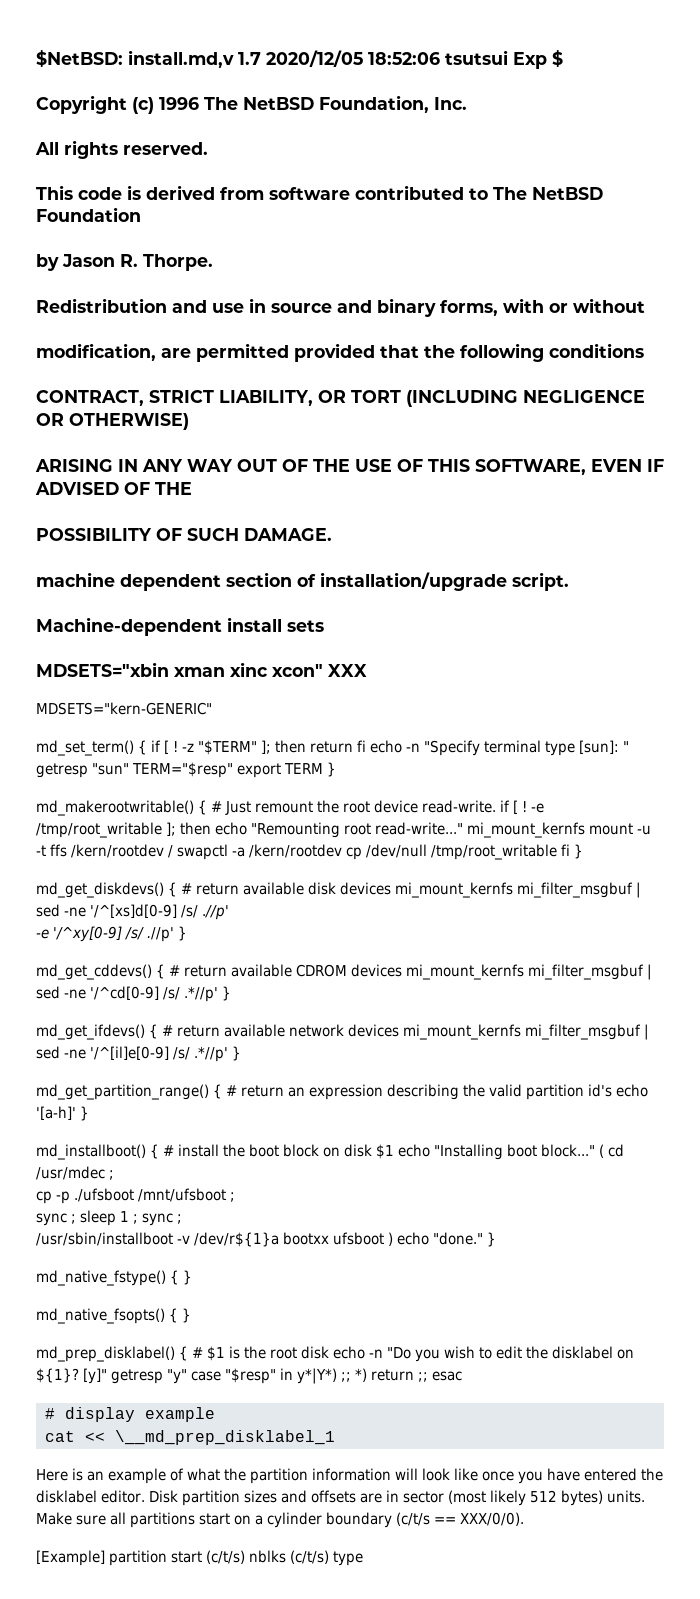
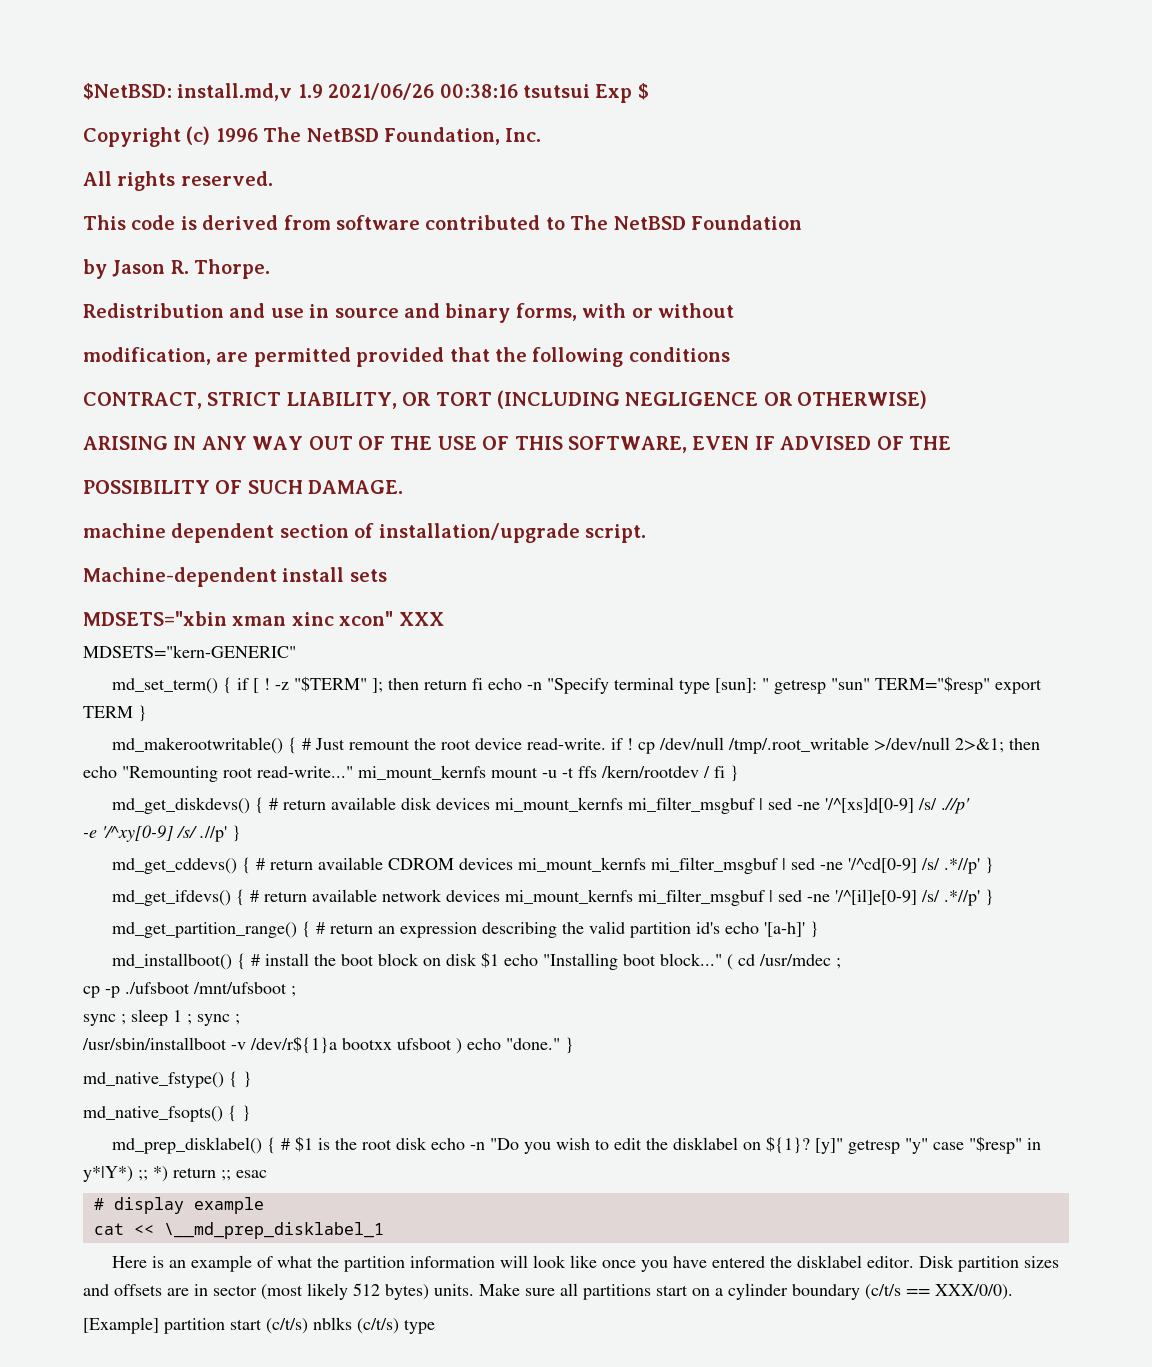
- $NetBSD: install.md,v 1.7 2020/12/05 18:52:06 tsutsui Exp $
+ $NetBSD: install.md,v 1.9 2021/06/26 00:38:16 tsutsui Exp $
- md_makerootwritable() { # Just remount the root device read-write. if [ ! -e /tmp/root_writable ]; then echo "Remounting root read-write..." mi_mount_kernfs mount -u -t ffs /kern/rootdev / swapctl -a /kern/rootdev cp /dev/null /tmp/root_writable fi }
+ md_makerootwritable() { # Just remount the root device read-write. if ! cp /dev/null /tmp/.root_writable >/dev/null 2>&1; then echo "Remounting root read-write..." mi_mount_kernfs mount -u -t ffs /kern/rootdev / fi }

